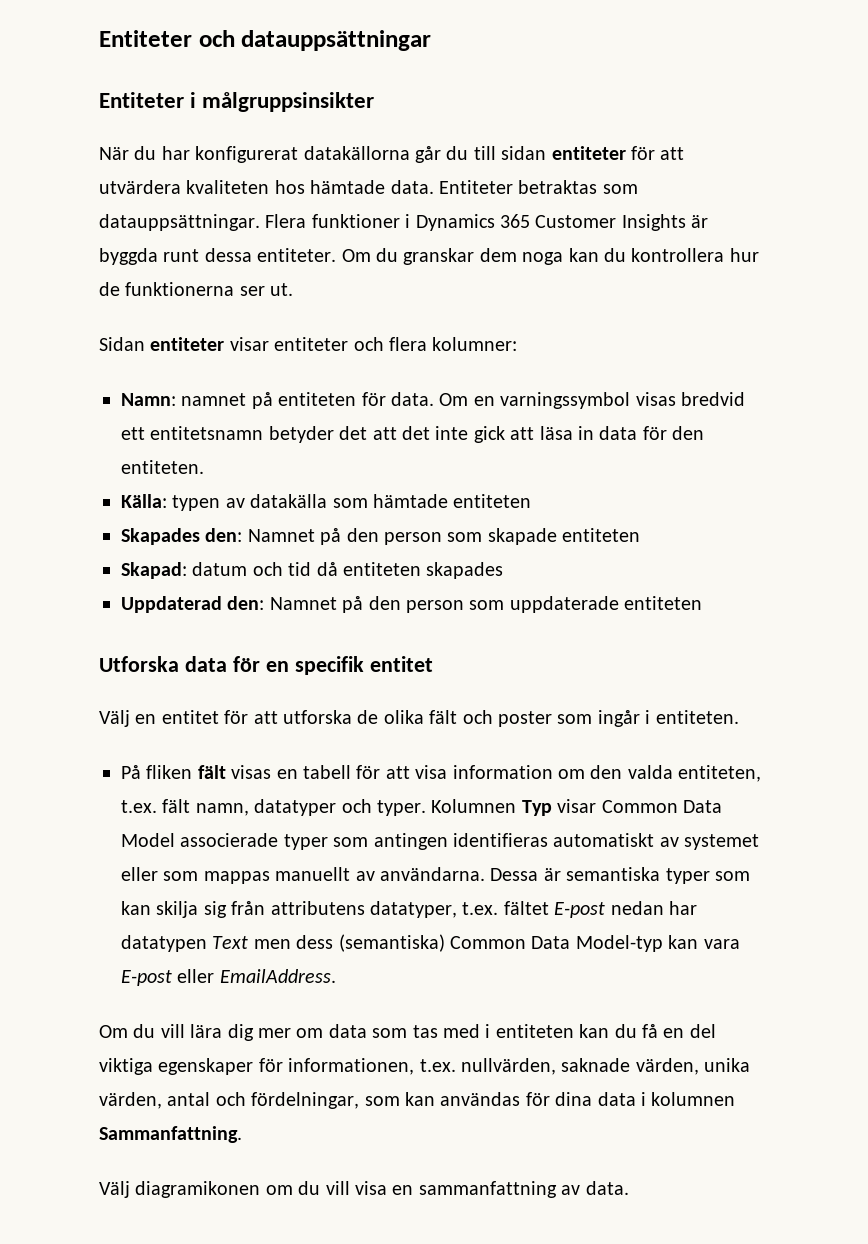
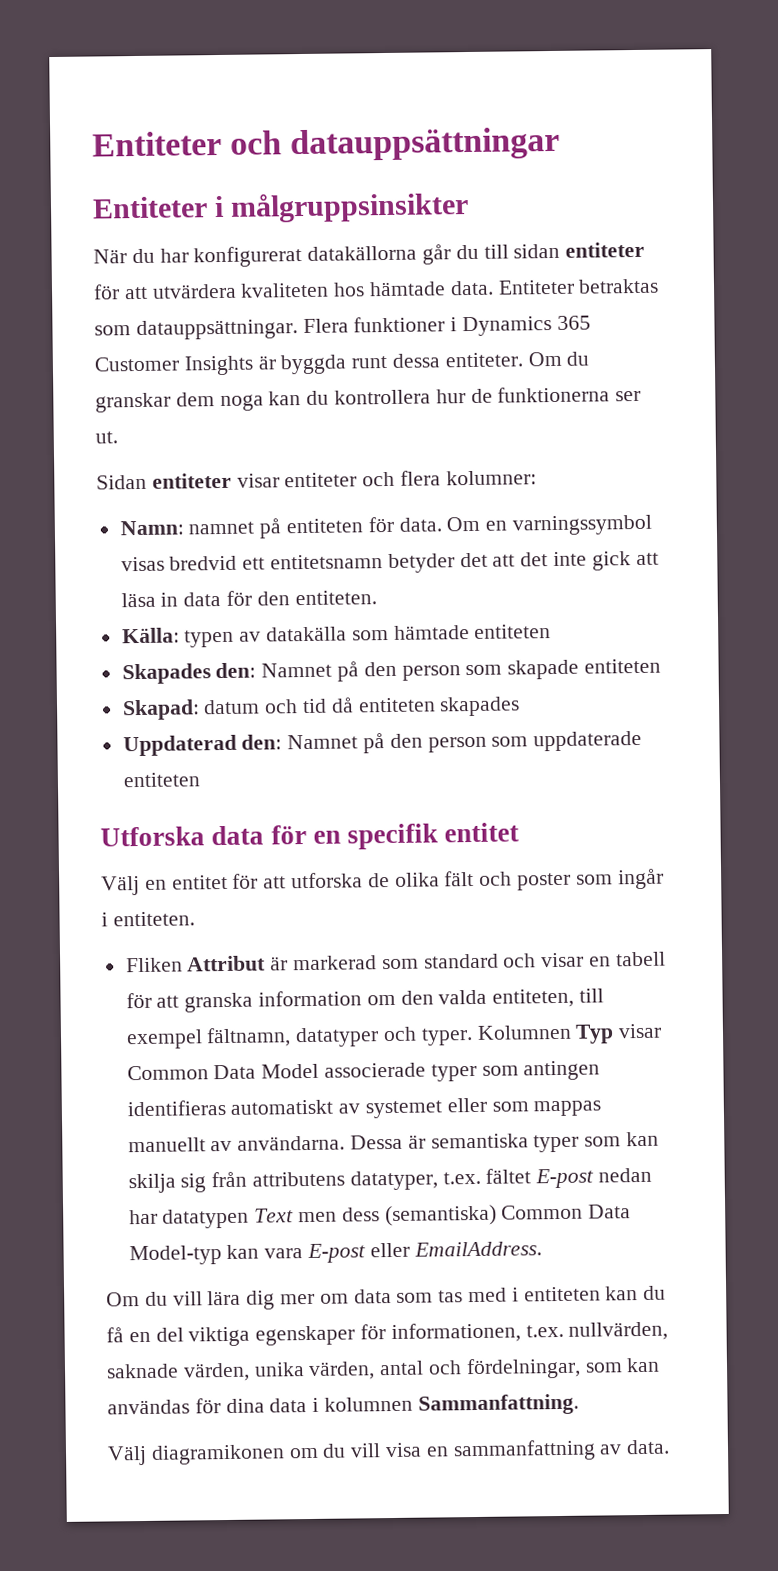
- På fliken fält visas en tabell för att visa information om den valda entiteten, t.ex. fält namn, datatyper och typer.
+ Fliken Attribut är markerad som standard och visar en tabell för att granska information om den valda entiteten, till exempel fältnamn, datatyper och typer.

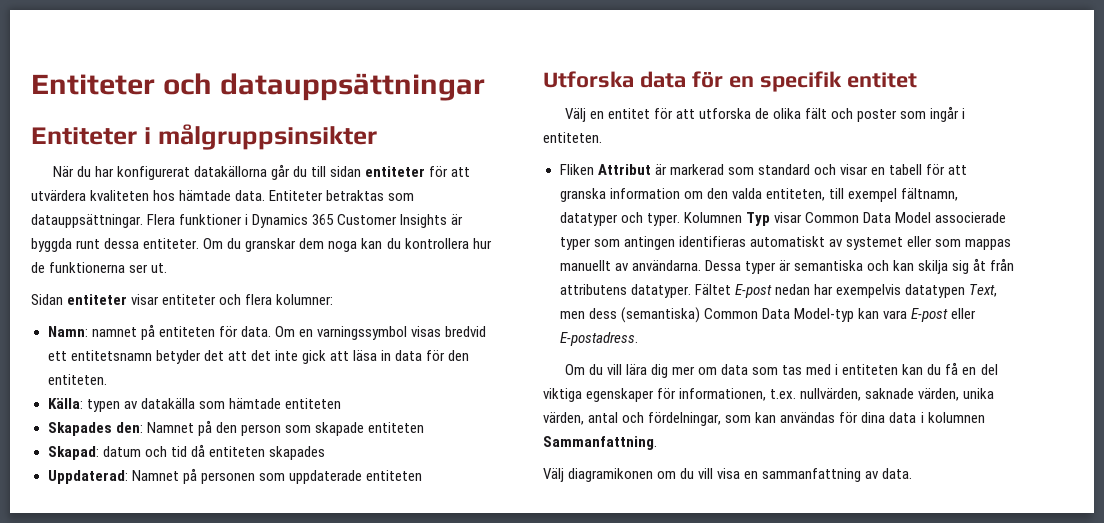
- Uppdaterad den: Namnet på den person som uppdaterade entiteten
+ Uppdaterad: Namnet på personen som uppdaterade entiteten
- Dessa är semantiska typer som kan skilja sig från attributens datatyper, t.ex. fältet E-post nedan har datatypen Text men dess (semantiska) Common Data Model-typ kan vara E-post eller EmailAddress.
+ Dessa typer är semantiska och kan skilja sig åt från attributens datatyper. Fältet E-post nedan har exempelvis datatypen Text, men dess (semantiska) Common Data Model-typ kan vara E-post eller E-postadress.

